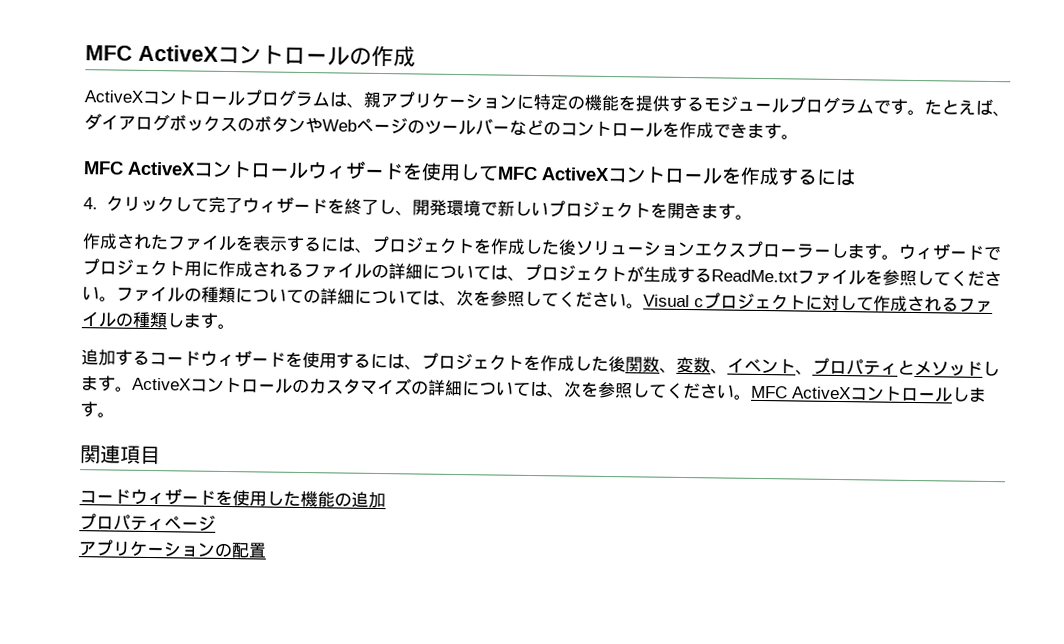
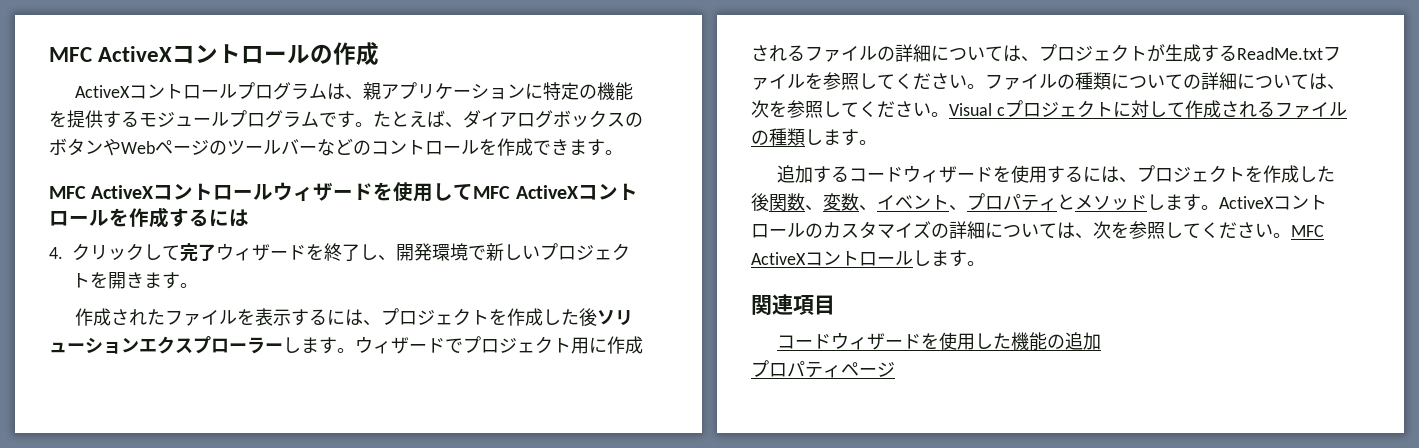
- アプリケーションの配置

